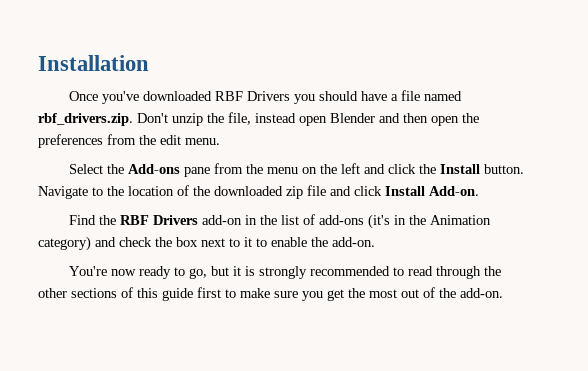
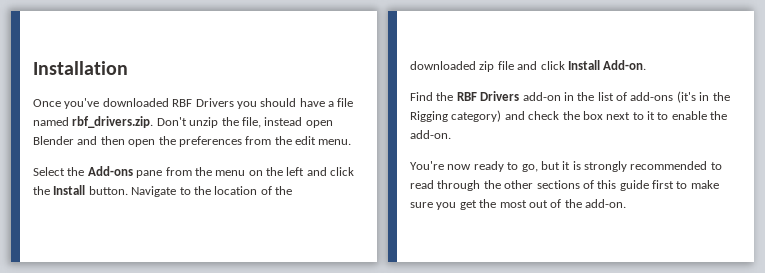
- Find the RBF Drivers add-on in the list of add-ons (it's in the Animation category) and check the box next to it to enable the add-on.
+ Find the RBF Drivers add-on in the list of add-ons (it's in the Rigging category) and check the box next to it to enable the add-on.

